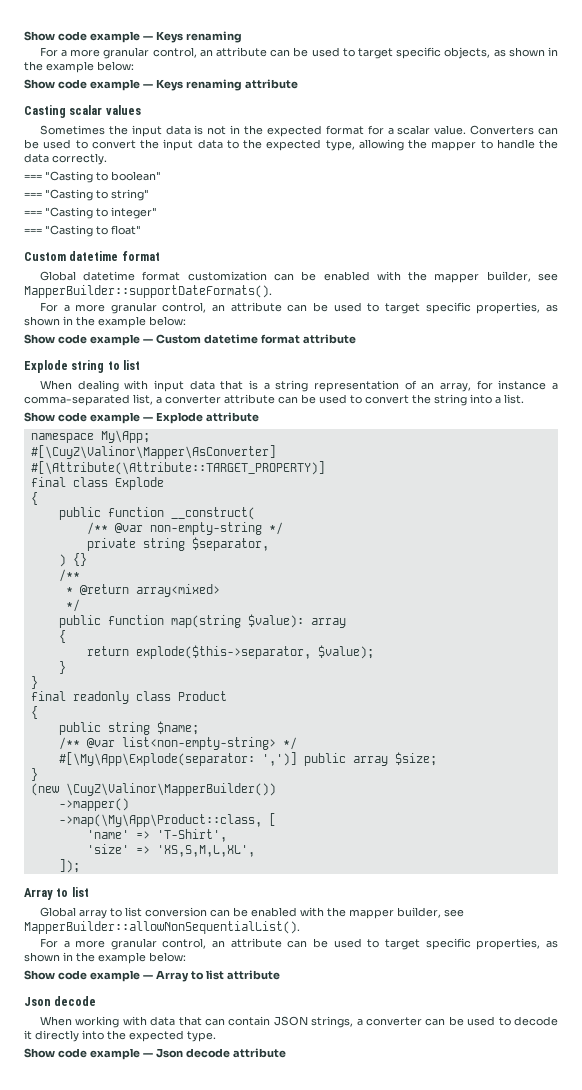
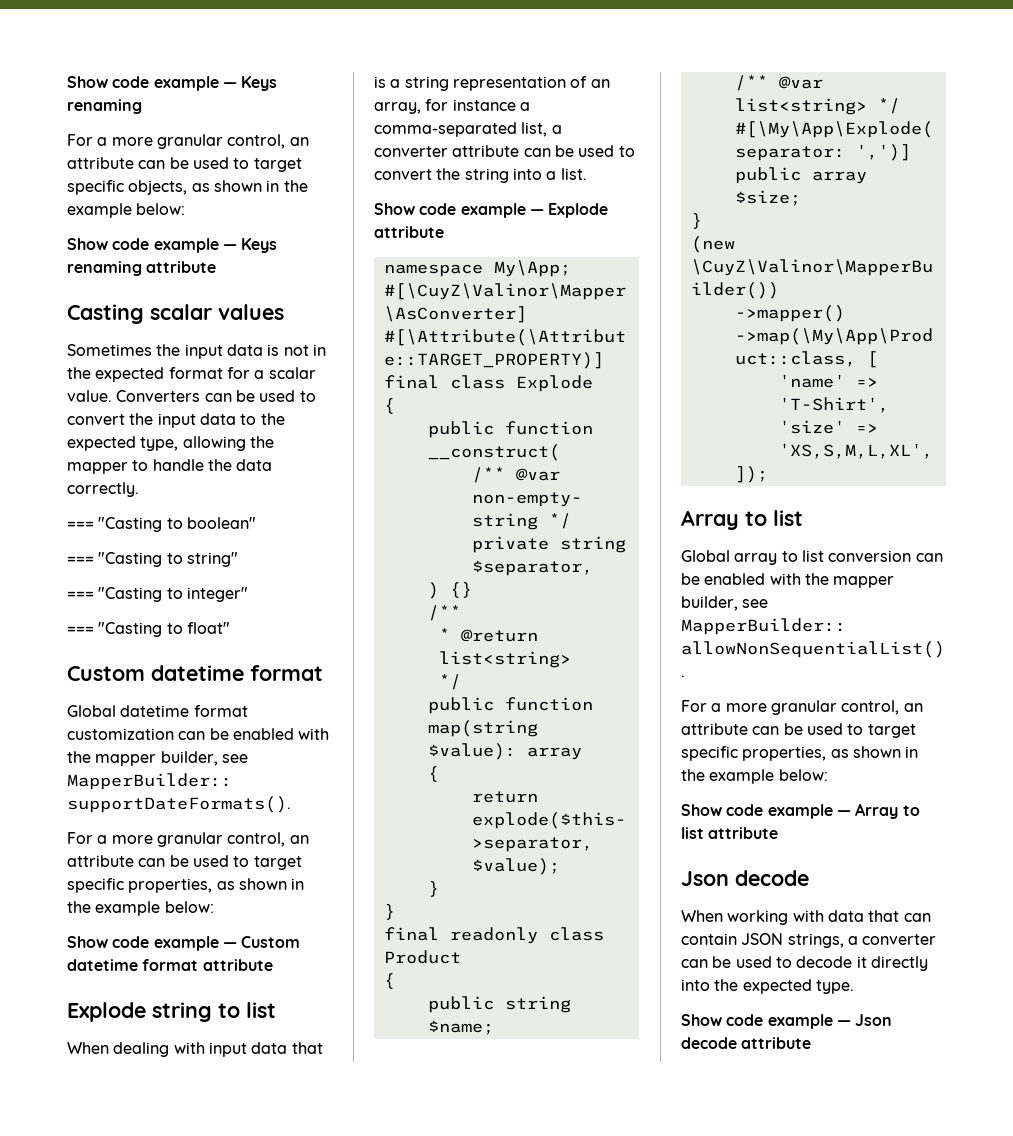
- * @return array<mixed>
+ * @return list<string>
- /** @var list<non-empty-string> */
+ /** @var list<string> */

